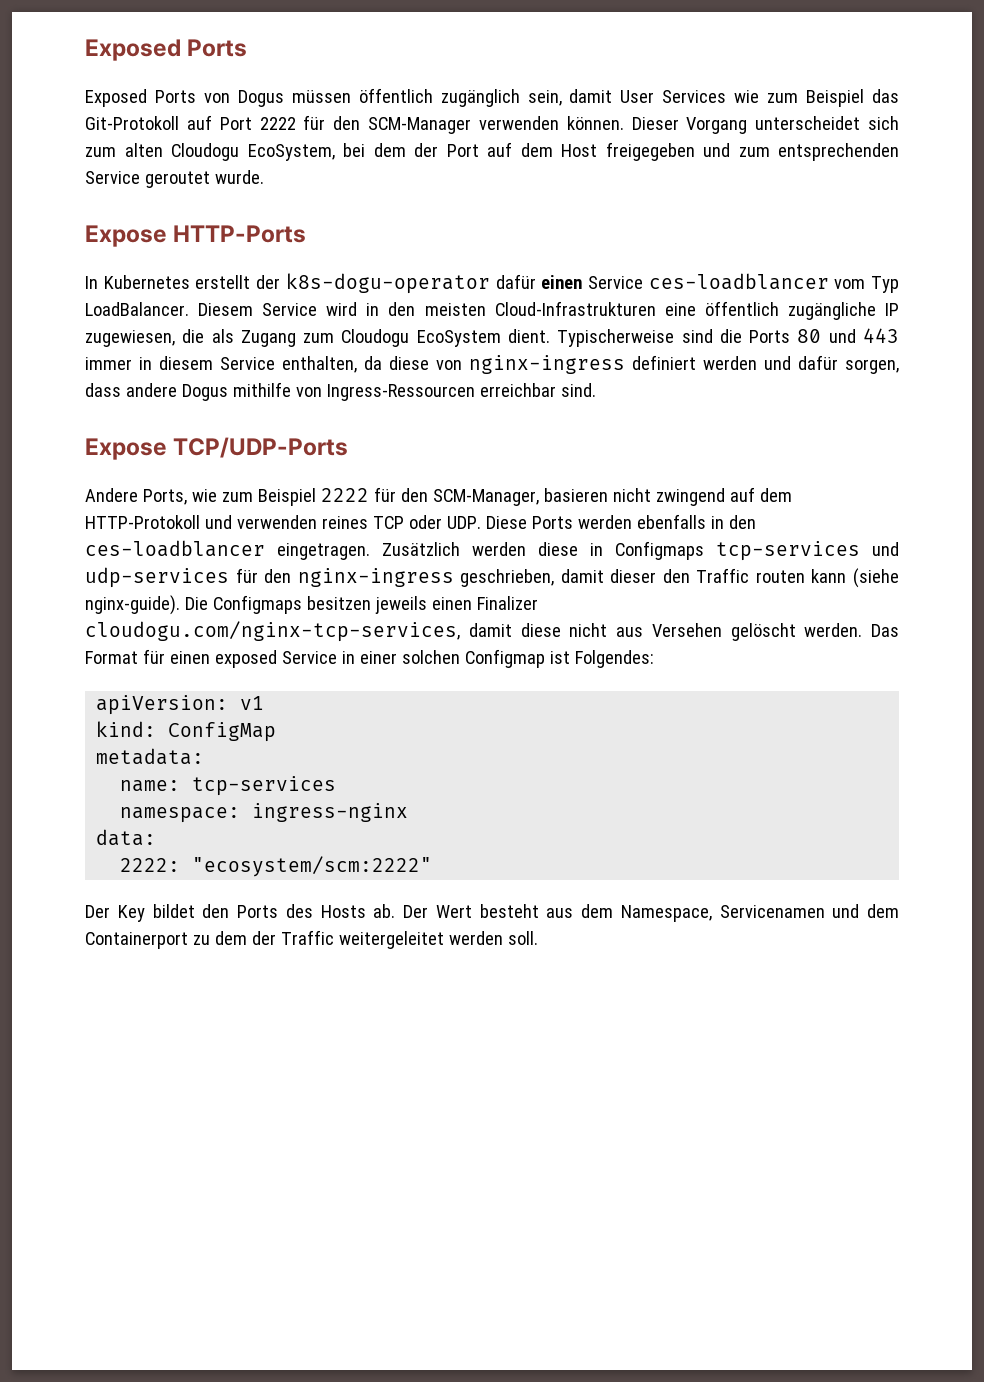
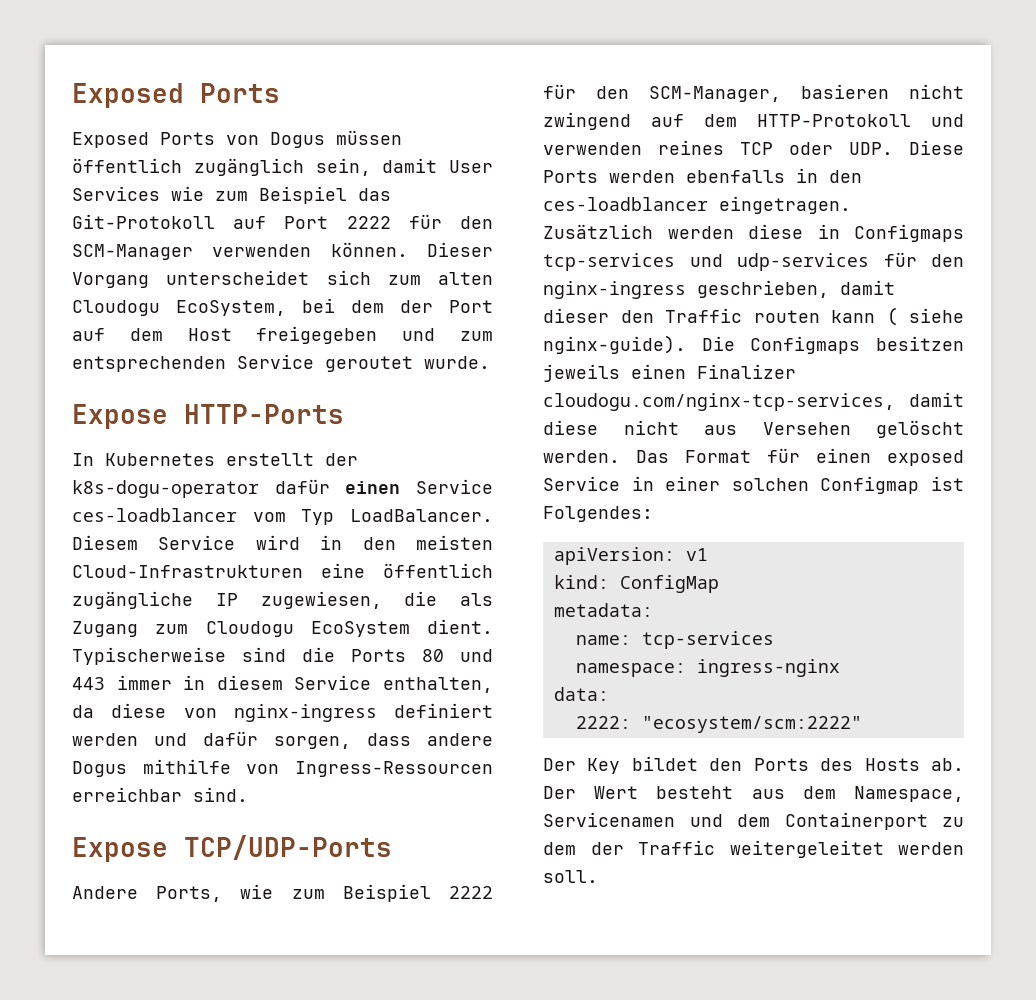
- Zusätzlich werden diese in Configmaps tcp-services und udp-services für den nginx-ingress geschrieben, damit dieser den Traffic routen kann (siehe nginx-guide).
+ Zusätzlich werden diese in Configmaps tcp-services und udp-services für den nginx-ingress geschrieben, damit dieser den Traffic routen kann ( siehe nginx-guide).

